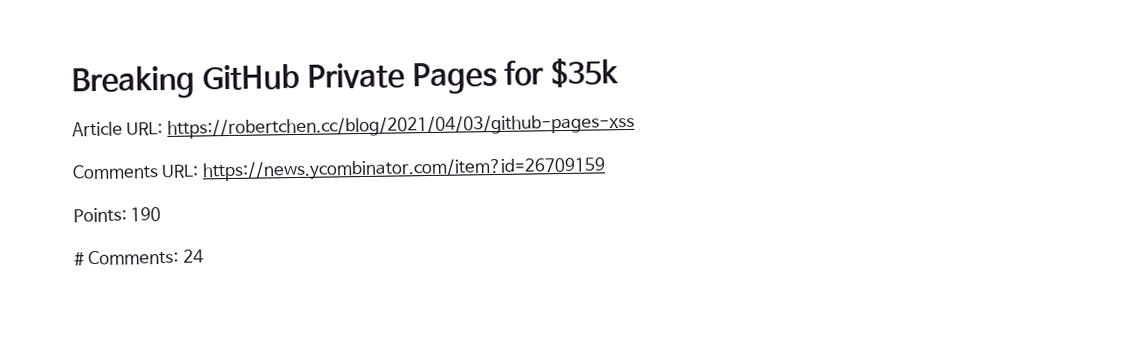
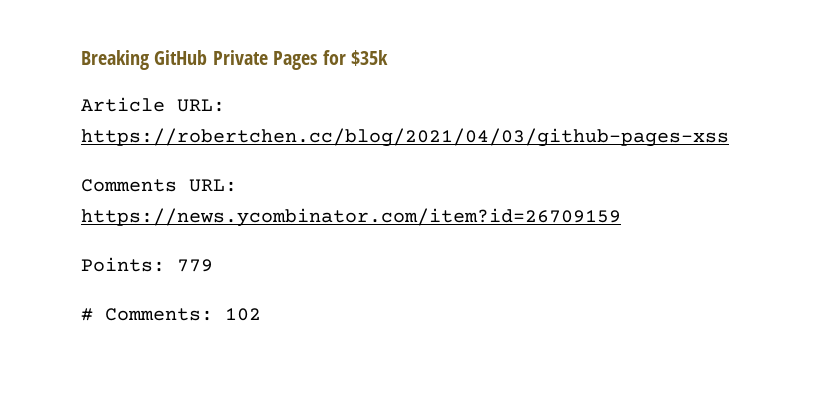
- Points: 190
+ Points: 779
- # Comments: 24
+ # Comments: 102

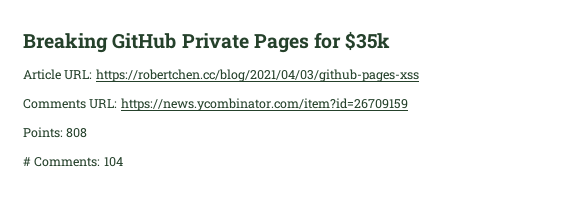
- Points: 779
+ Points: 808
- # Comments: 102
+ # Comments: 104

